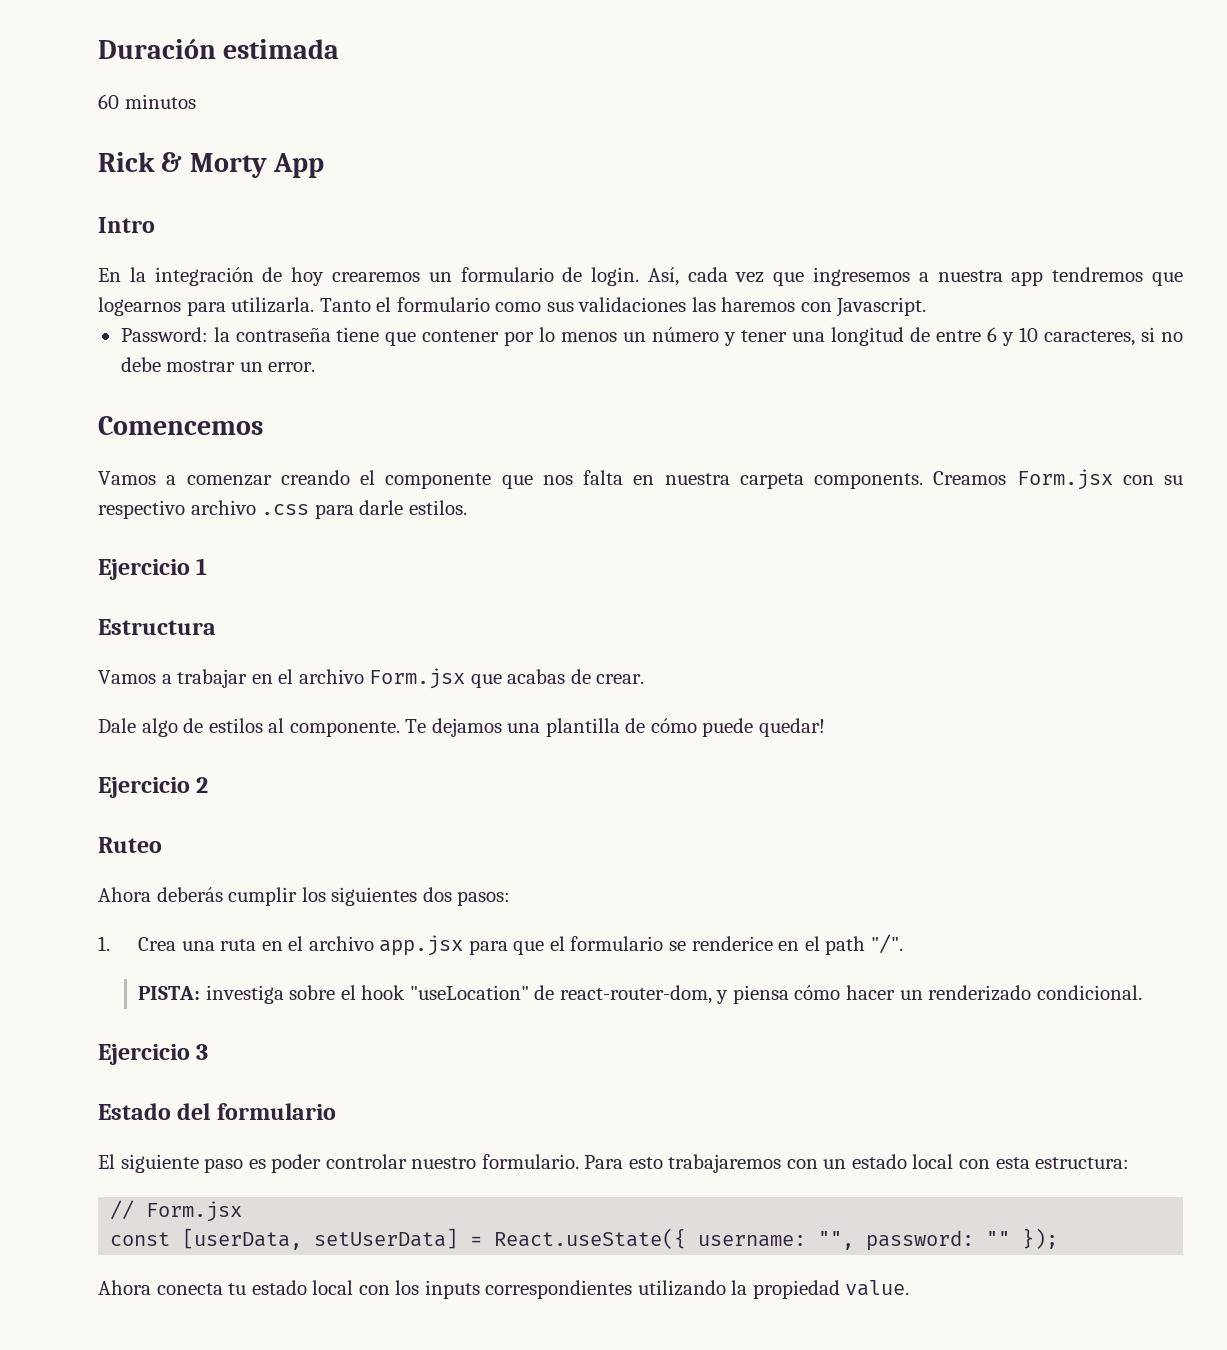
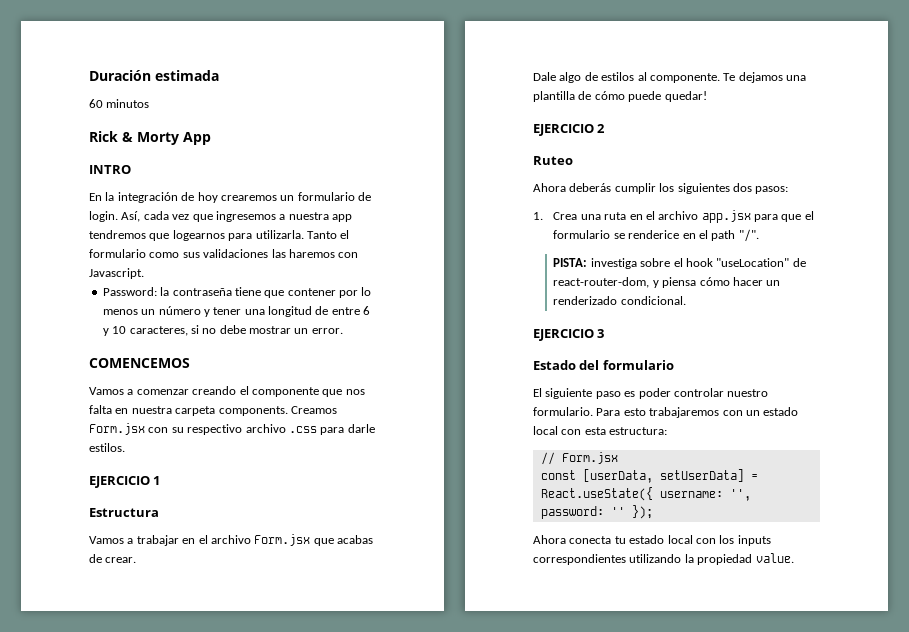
- Intro
+ INTRO
- Comencemos
+ COMENCEMOS
- Ejercicio 1
+ EJERCICIO 1
- Ejercicio 2
+ EJERCICIO 2
- Ejercicio 3
+ EJERCICIO 3
- const [userData, setUserData] = React.useState({ username: "", password: "" });
+ const [userData, setUserData] = React.useState({ username: '', password: '' });

